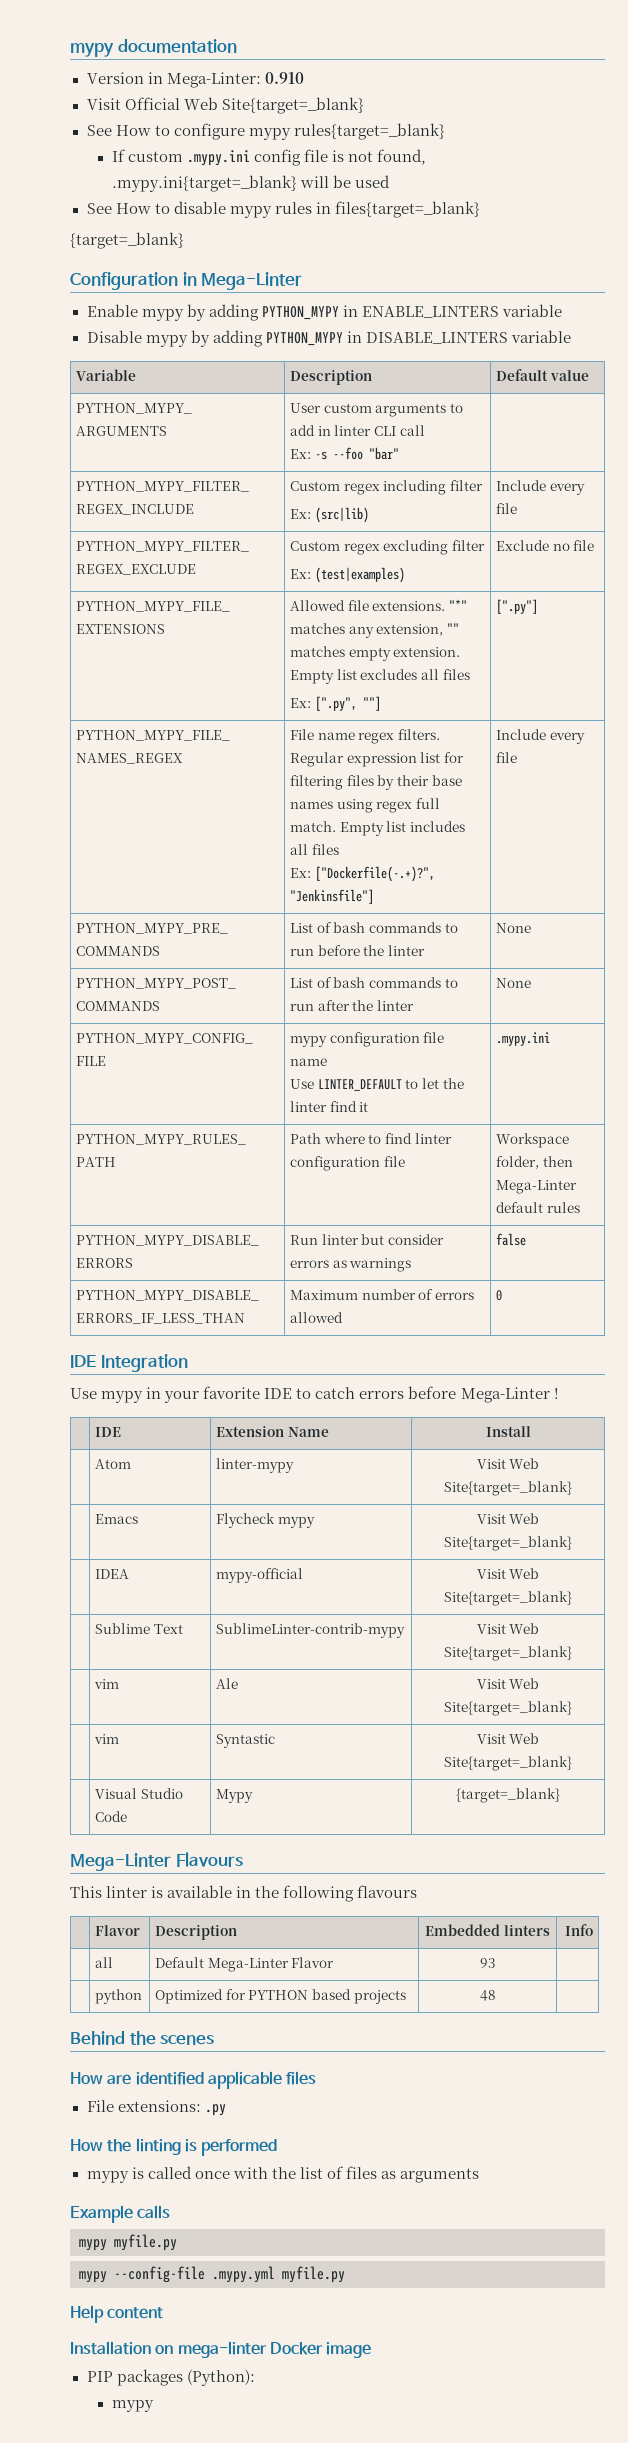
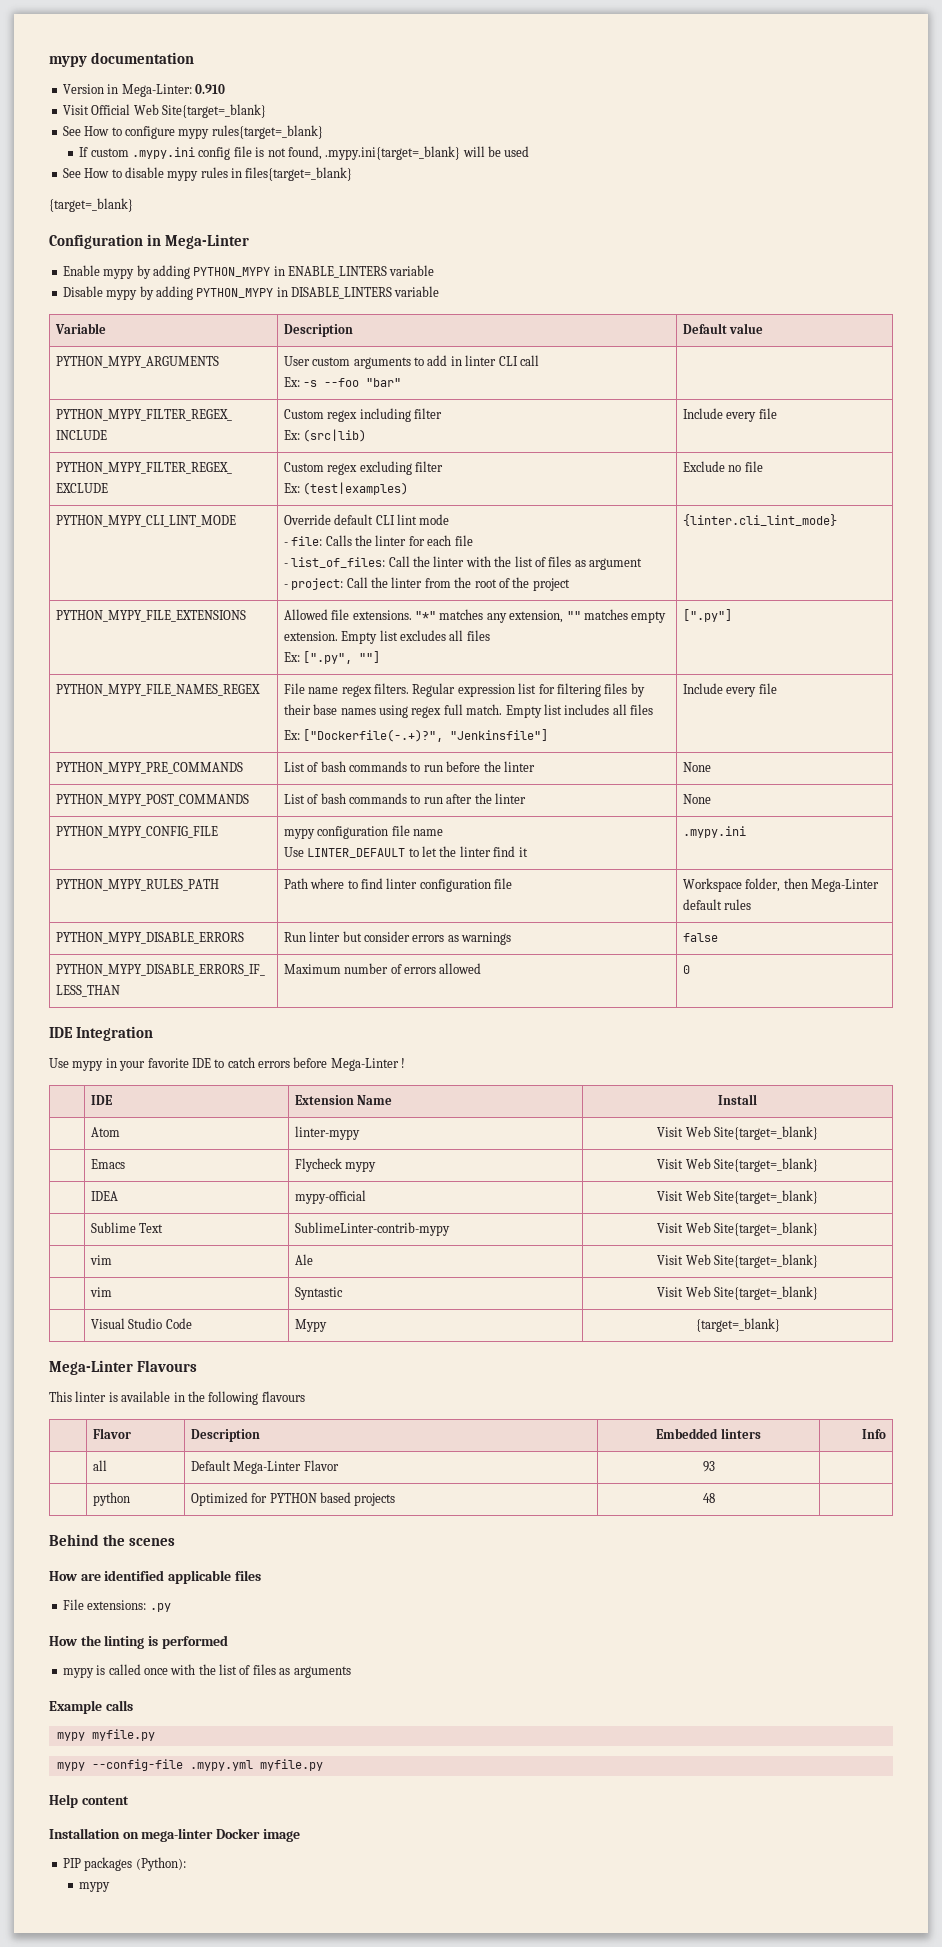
+ PYTHON_MYPY_CLI_LINT_MODE | Override default CLI lint mode
+ - file: Calls the linter for each file
+ - list_of_files: Call the linter with the list of files as argument
+ - project: Call the linter from the root of the project | {linter.cli_lint_mode}

